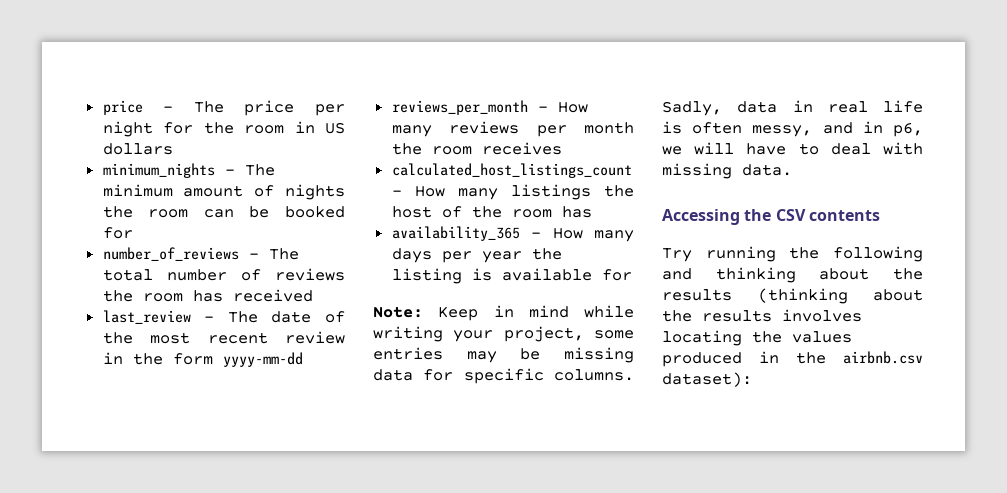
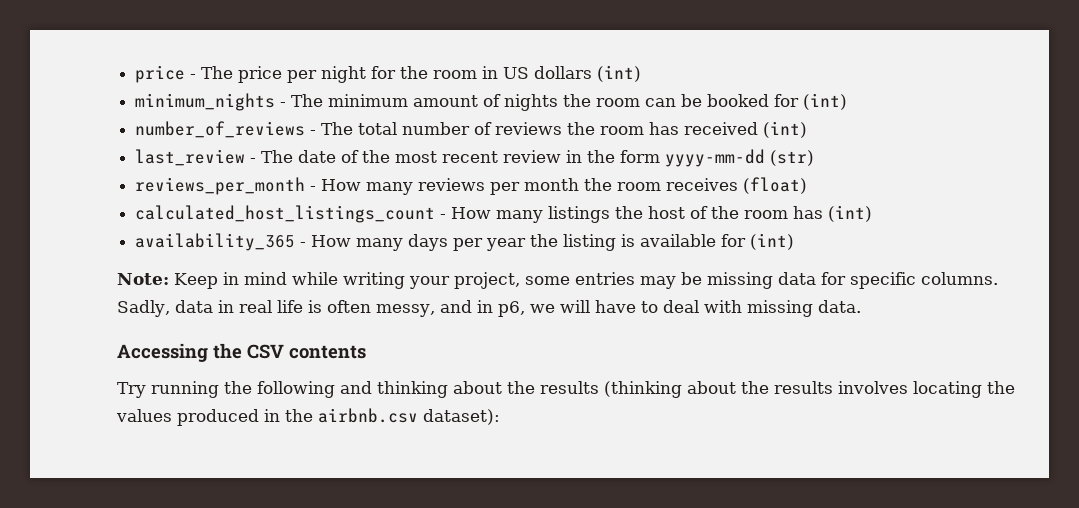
- price - The price per night for the room in US dollars
+ price - The price per night for the room in US dollars (int)
- minimum_nights - The minimum amount of nights the room can be booked for
+ minimum_nights - The minimum amount of nights the room can be booked for (int)
- number_of_reviews - The total number of reviews the room has received
+ number_of_reviews - The total number of reviews the room has received (int)
- last_review - The date of the most recent review in the form yyyy-mm-dd
+ last_review - The date of the most recent review in the form yyyy-mm-dd (str)
- reviews_per_month - How many reviews per month the room receives
+ reviews_per_month - How many reviews per month the room receives (float)
- calculated_host_listings_count - How many listings the host of the room has
+ calculated_host_listings_count - How many listings the host of the room has (int)
- availability_365 - How many days per year the listing is available for
+ availability_365 - How many days per year the listing is available for (int)

